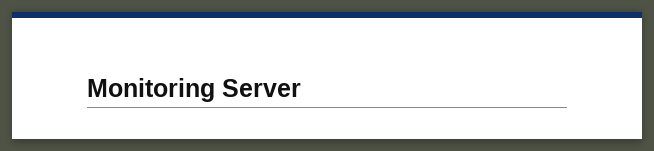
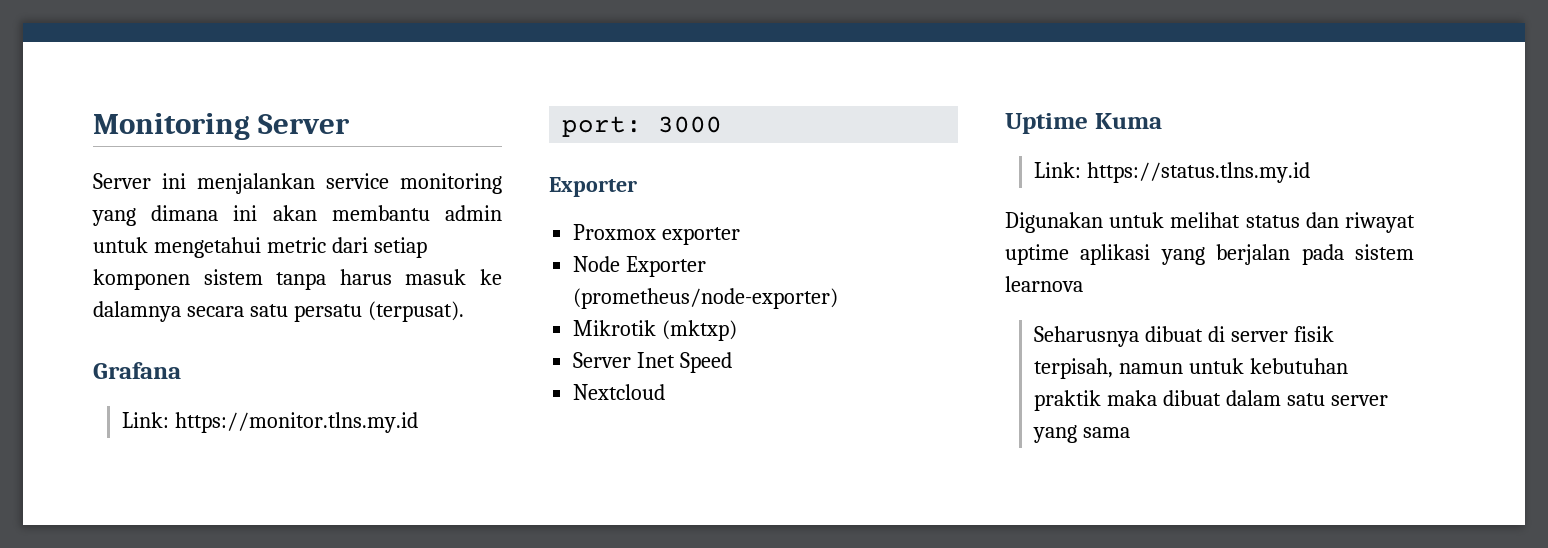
+ Server ini menjalankan service monitoring yang dimana ini akan membantu admin untuk mengetahui metric dari setiap komponen sistem tanpa harus masuk ke dalamnya secara satu persatu (terpusat).
+ Grafana
+ Link: https://monitor.tlns.my.id
+ port: 3000
+ Exporter
+ Proxmox exporter
+ Node Exporter (prometheus/node-exporter)
+ Mikrotik (mktxp)
+ Server Inet Speed
+ Nextcloud
+ Uptime Kuma
+ Link: https://status.tlns.my.id
+ Digunakan untuk melihat status dan riwayat uptime aplikasi yang berjalan pada sistem learnova
+ Seharusnya dibuat di server fisik terpisah, namun untuk kebutuhan praktik maka dibuat dalam satu server yang sama

